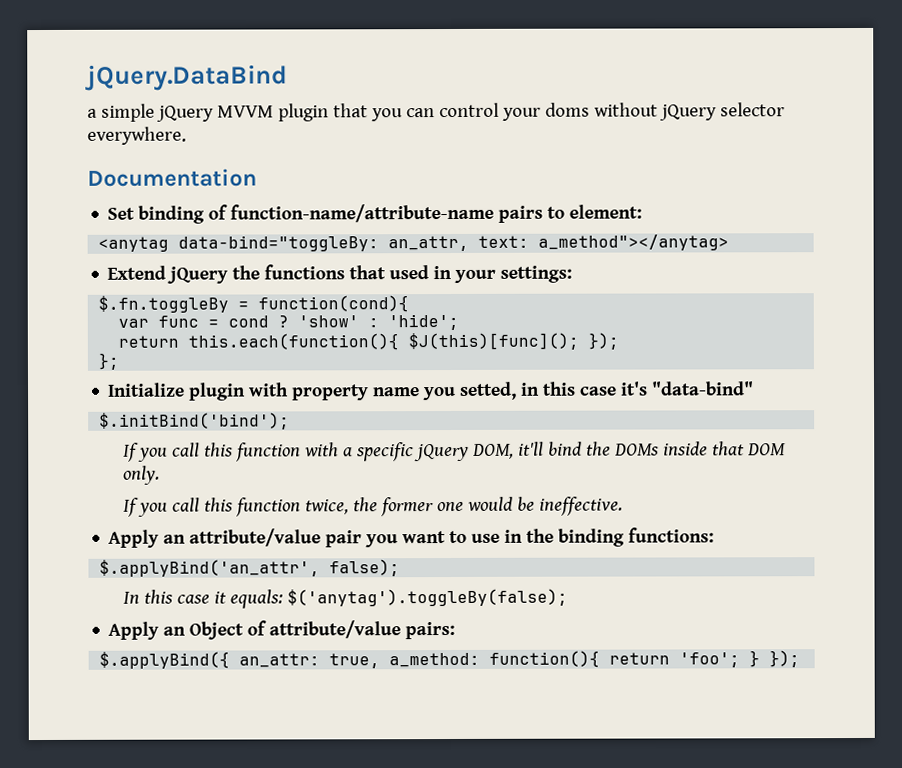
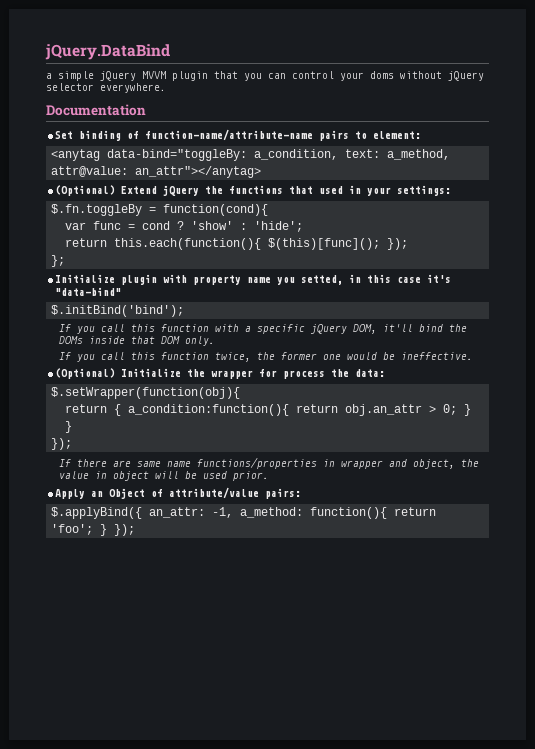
- <anytag data-bind="toggleBy: an_attr, text: a_method"></anytag>
- Extend jQuery the functions that used in your settings:
+ <anytag data-bind="toggleBy: a_condition, text: a_method, attr@value: an_attr"></anytag>
+ (Optional) Extend jQuery the functions that used in your settings:
- return this.each(function(){ $J(this)[func](); });
+ return this.each(function(){ $(this)[func](); });
- Apply an attribute/value pair you want to use in the binding functions:
- $.applyBind('an_attr', false);
- In this case it equals: $('anytag').toggleBy(false);
+ (Optional) Initialize the wrapper for process the data:
+ $.setWrapper(function(obj){
+ return { a_condition:function(){ return obj.an_attr > 0; } }
+ });
+ If there are same name functions/properties in wrapper and object, the value in object will be used prior.
- $.applyBind({ an_attr: true, a_method: function(){ return 'foo'; } });
+ $.applyBind({ an_attr: -1, a_method: function(){ return 'foo'; } });

